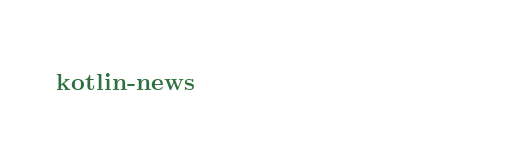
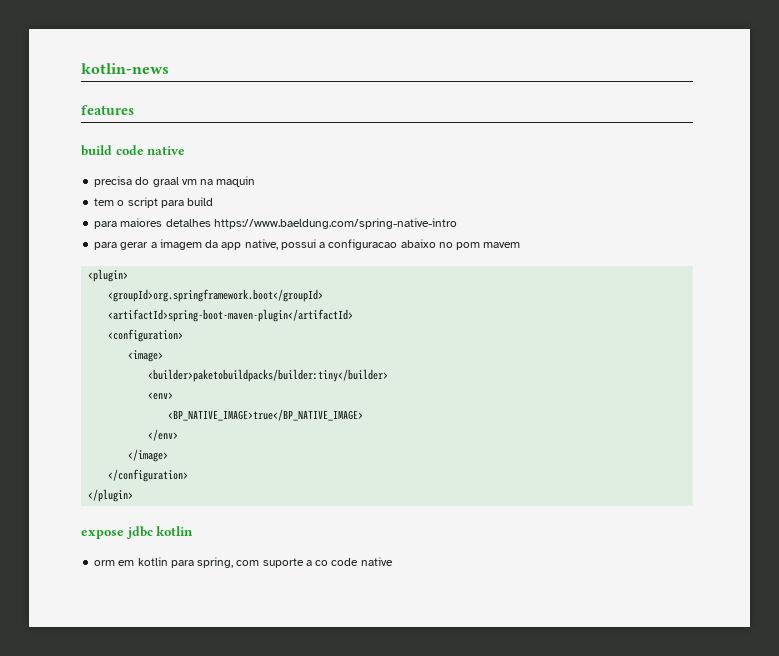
+ features
+ build code native
+ precisa do graal vm na maquin
+ tem o script para build
+ para maiores detalhes https://www.baeldung.com/spring-native-intro
+ para gerar a imagem da app native, possui a configuracao abaixo no pom mavem
+ <plugin>
+ <groupId>org.springframework.boot</groupId>
+ <artifactId>spring-boot-maven-plugin</artifactId>
+ <configuration>
+ <image>
+ <builder>paketobuildpacks/builder:tiny</builder>
+ <env>
+ <BP_NATIVE_IMAGE>true</BP_NATIVE_IMAGE>
+ </env>
+ </image>
+ </configuration>
+ </plugin>
+ expose jdbc kotlin
+ orm em kotlin para spring, com suporte a co code native

